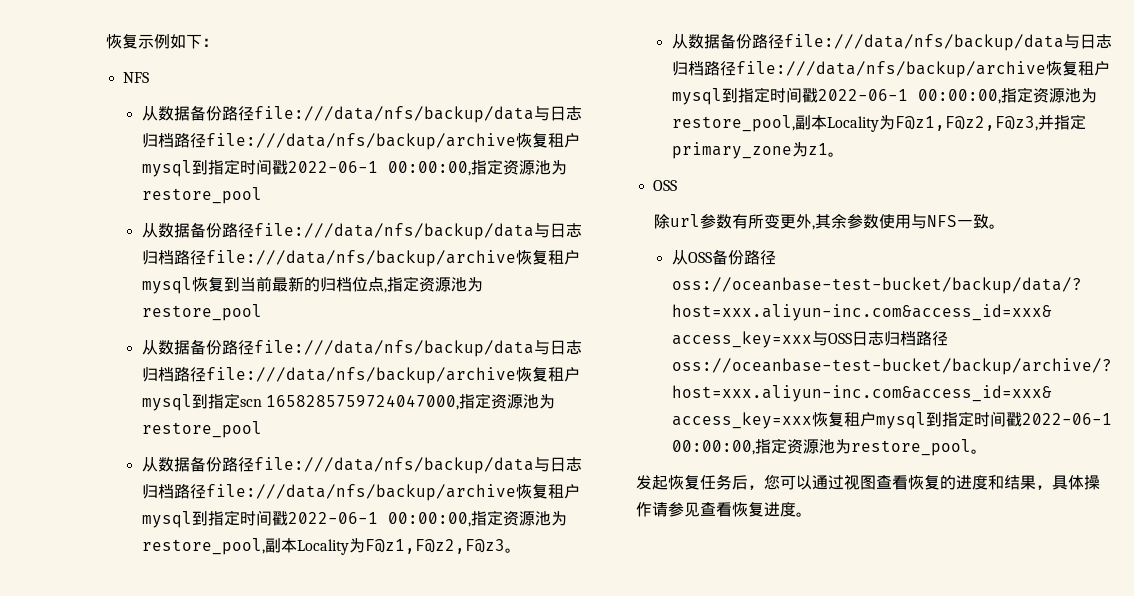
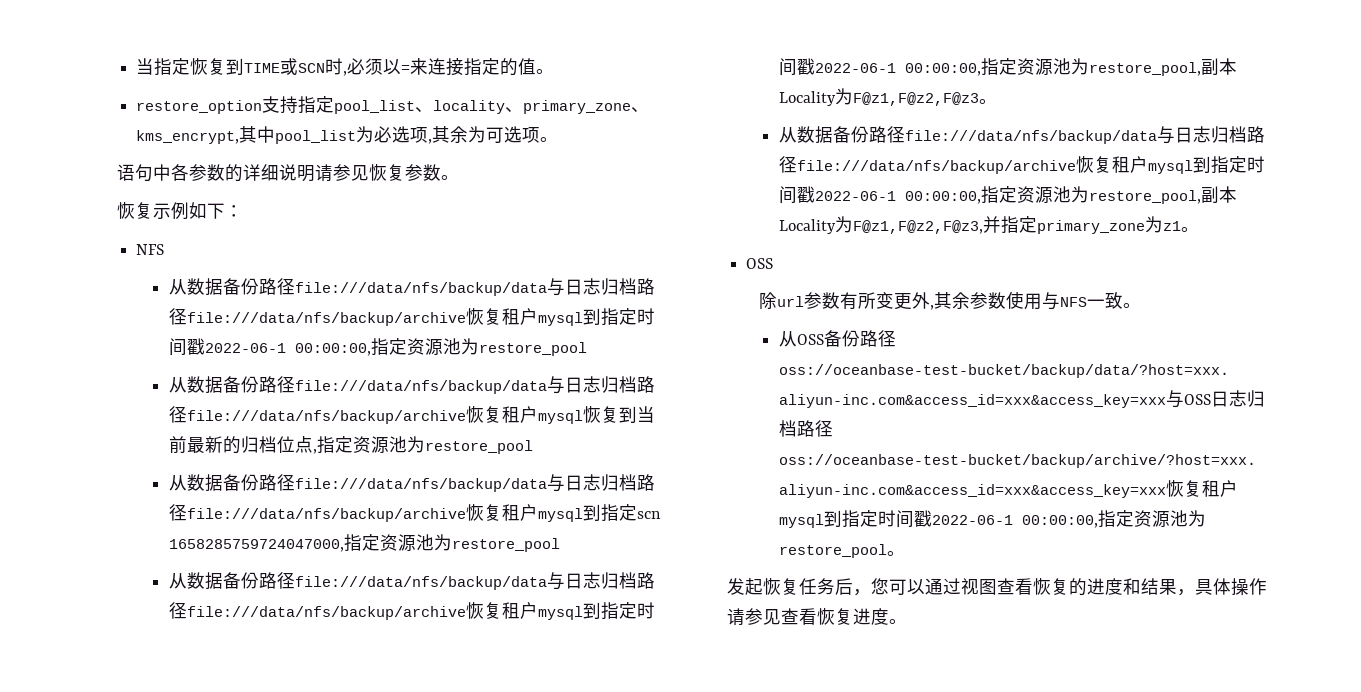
+ 当指定恢复到TIME或SCN时,必须以=来连接指定的值。
+ restore_option支持指定pool_list、locality、primary_zone、kms_encrypt,其中pool_list为必选项,其余为可选项。
+ 语句中各参数的详细说明请参见恢复参数。

